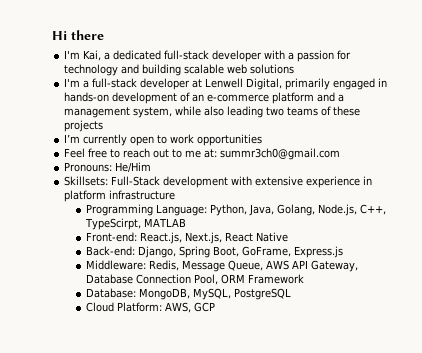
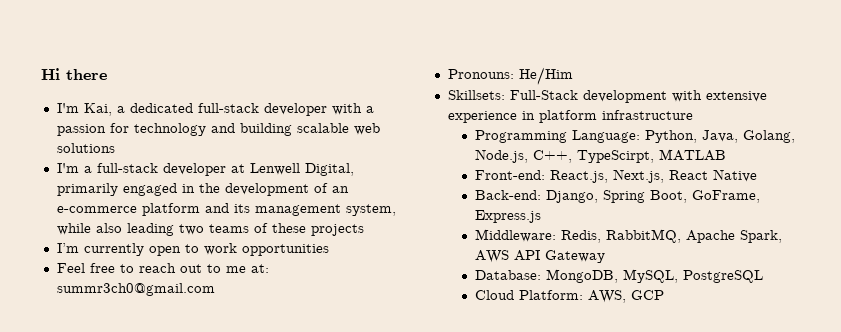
- I'm a full-stack developer at Lenwell Digital, primarily engaged in hands-on development of an e-commerce platform and a management system, while also leading two teams of these projects
+ I'm a full-stack developer at Lenwell Digital, primarily engaged in the development of an e-commerce platform and its management system, while also leading two teams of these projects
- Middleware: Redis, Message Queue, AWS API Gateway, Database Connection Pool, ORM Framework
+ Middleware: Redis, RabbitMQ, Apache Spark, AWS API Gateway

